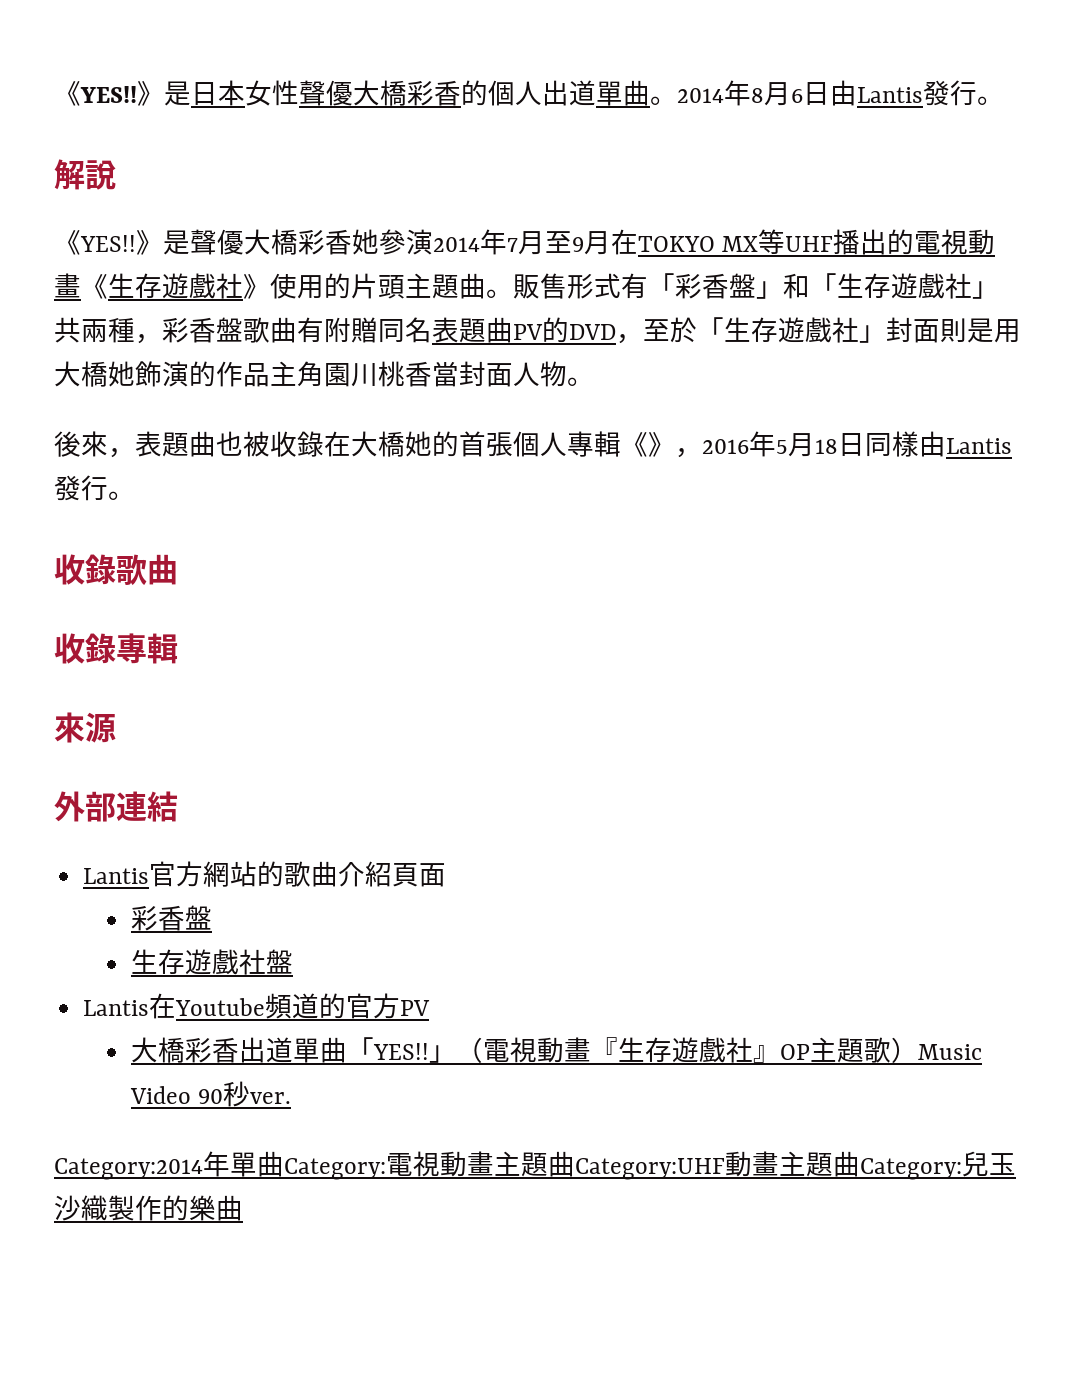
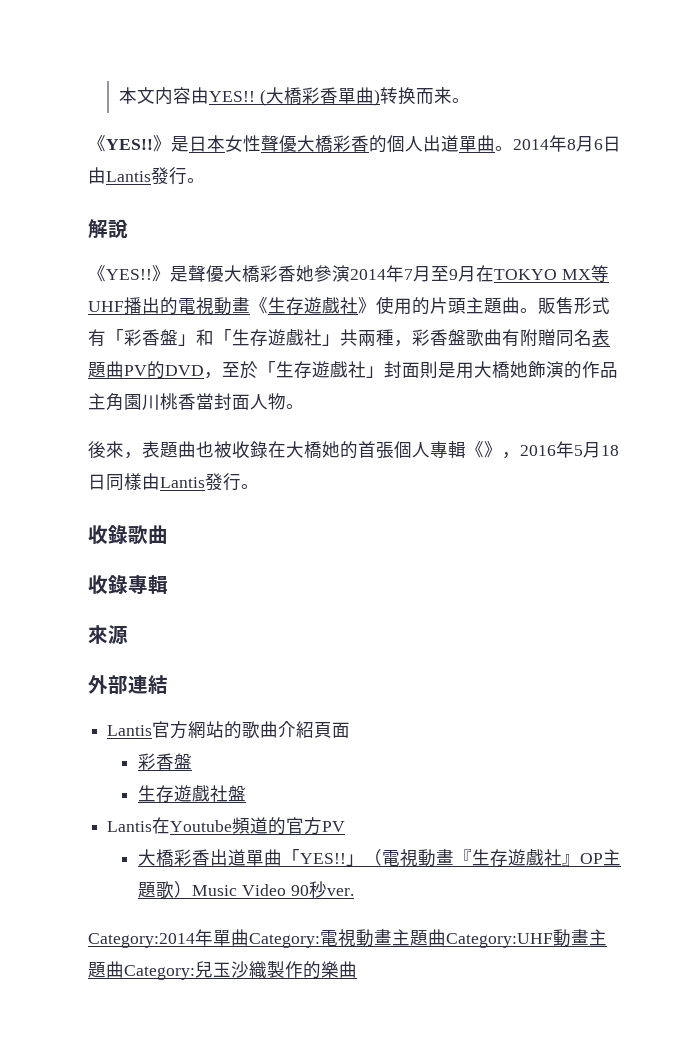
+ 本文内容由YES!! (大橋彩香單曲)转换而来。

